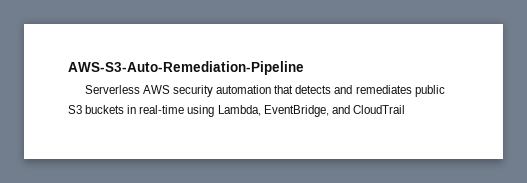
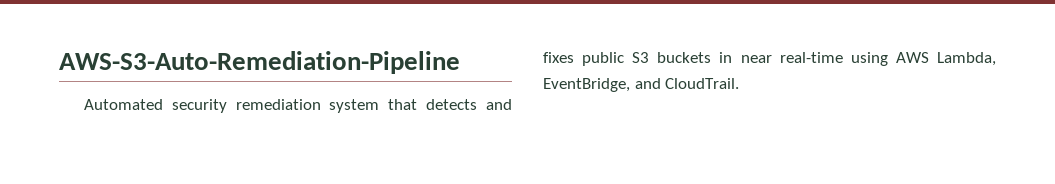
- Serverless AWS security automation that detects and remediates public S3 buckets in real-time using Lambda, EventBridge, and CloudTrail
+ Automated security remediation system that detects and fixes public S3 buckets in near real-time using AWS Lambda, EventBridge, and CloudTrail.

